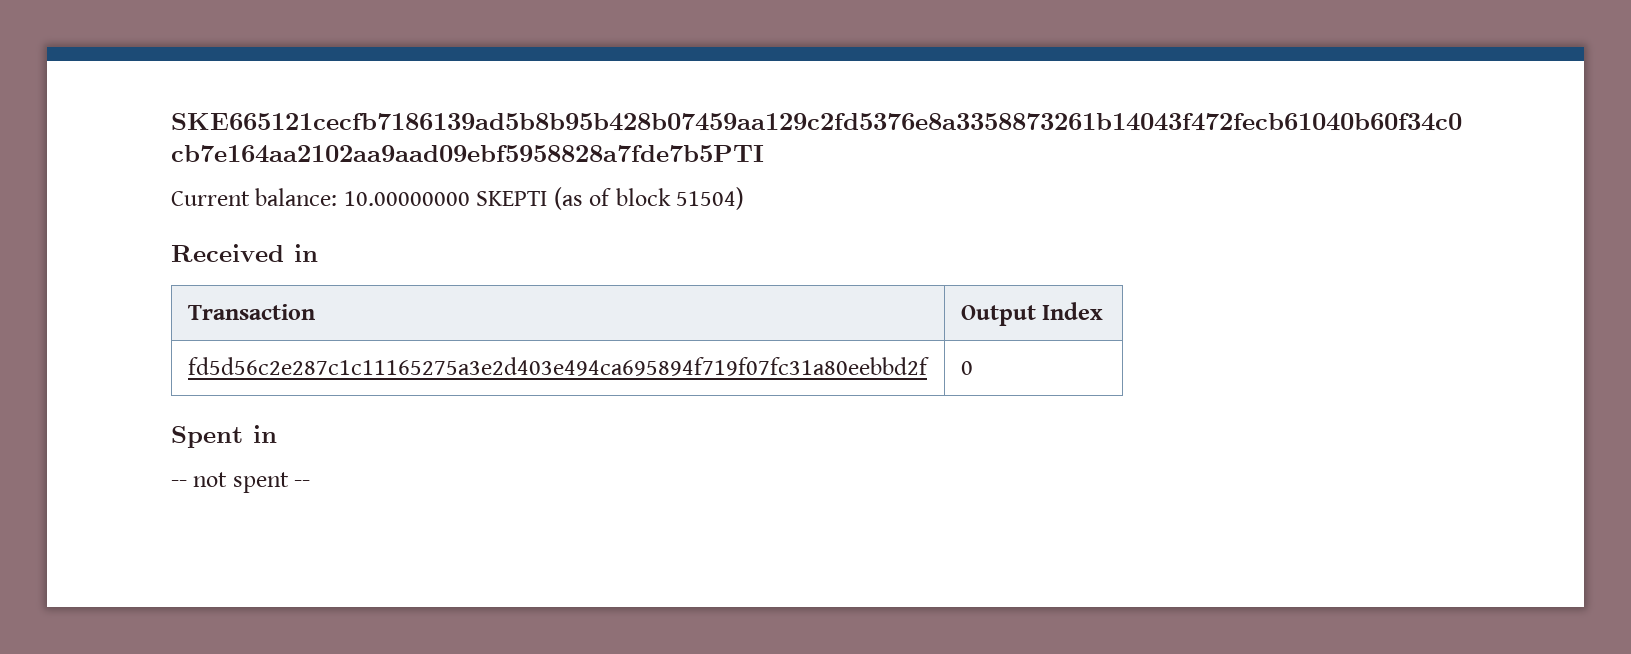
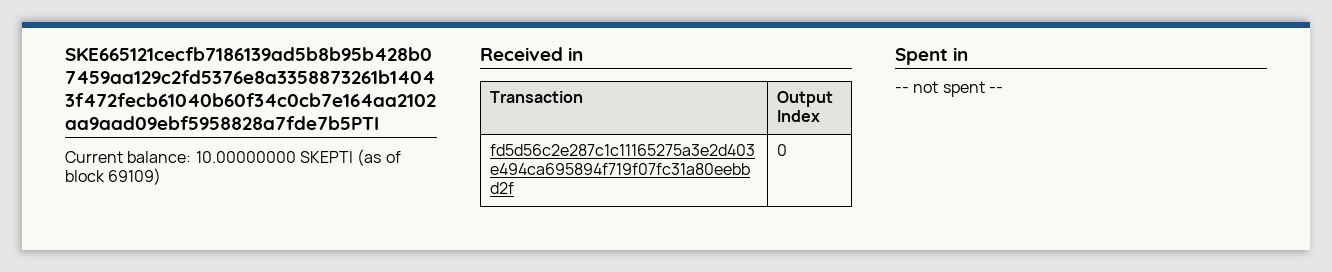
- Current balance: 10.00000000 SKEPTI (as of block 51504)
+ Current balance: 10.00000000 SKEPTI (as of block 69109)

